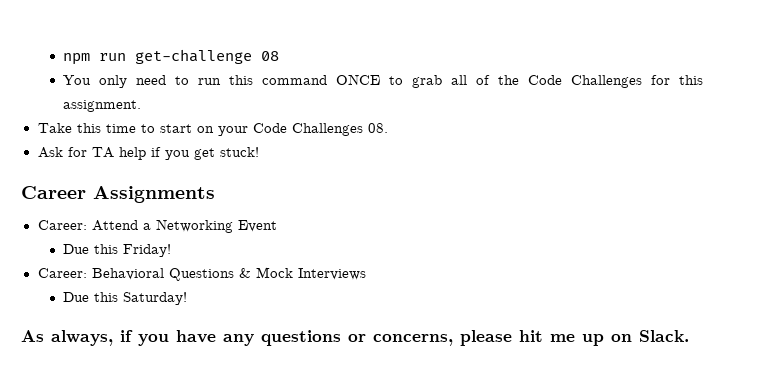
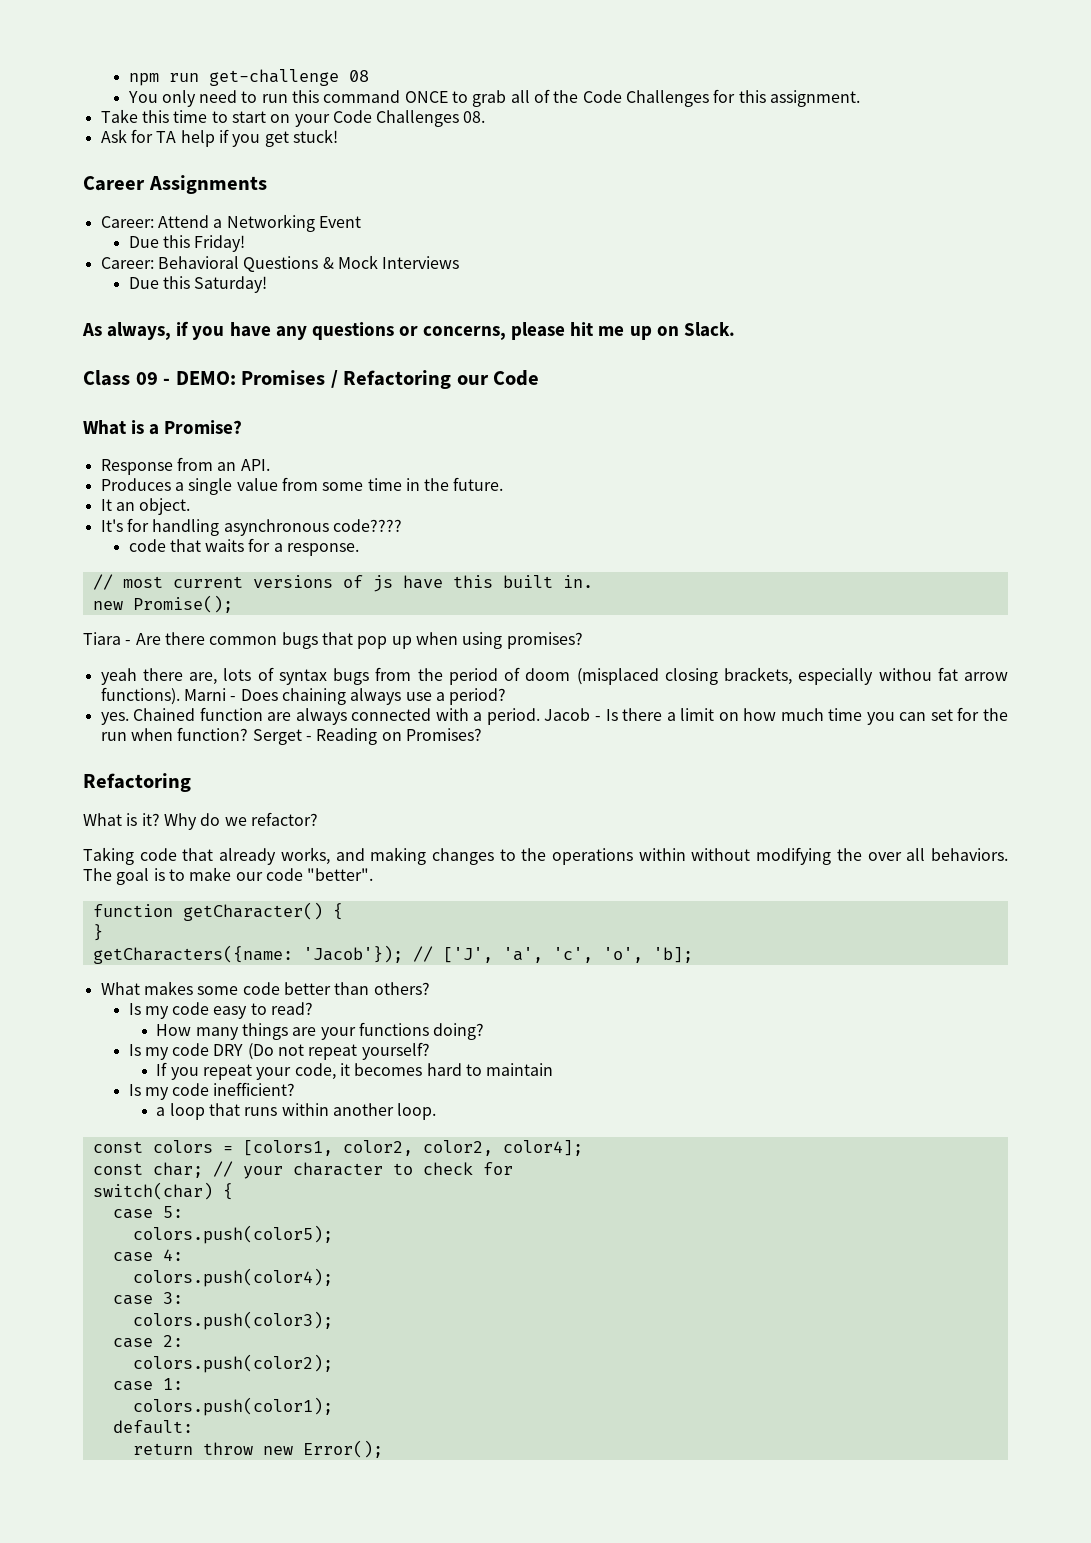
+ Class 09 - DEMO: Promises / Refactoring our Code
+ What is a Promise?
+ Response from an API.
+ Produces a single value from some time in the future.
+ It an object.
+ It's for handling asynchronous code????
+ code that waits for a response.
+ // most current versions of js have this built in.
+ new Promise();
+ Tiara - Are there common bugs that pop up when using promises?
+ yeah there are, lots of syntax bugs from the period of doom (misplaced closing brackets, especially withou fat arrow functions). Marni - Does chaining always use a period?
+ yes. Chained function are always connected with a period. Jacob - Is there a limit on how much time you can set for the run when function? Serget - Reading on Promises?
+ Refactoring
+ What is it? Why do we refactor?
+ Taking code that already works, and making changes to the operations within without modifying the over all behaviors. The goal is to make our code "better".
+ function getCharacter() {
+ }
+ getCharacters({name: 'Jacob'}); // ['J', 'a', 'c', 'o', 'b];
+ What makes some code better than others?
+ Is my code easy to read?
+ How many things are your functions doing?
+ Is my code DRY (Do not repeat yourself?
+ If you repeat your code, it becomes hard to maintain
+ Is my code inefficient?
+ a loop that runs within another loop.
+ const colors = [colors1, color2, color2, color4];
+ const char; // your character to check for
+ switch(char) {
+ case 5:
+ colors.push(color5);
+ case 4:
+ colors.push(color4);
+ case 3:
+ colors.push(color3);
+ case 2:
+ colors.push(color2);
+ case 1:
+ colors.push(color1);
+ default:
+ return throw new Error();

